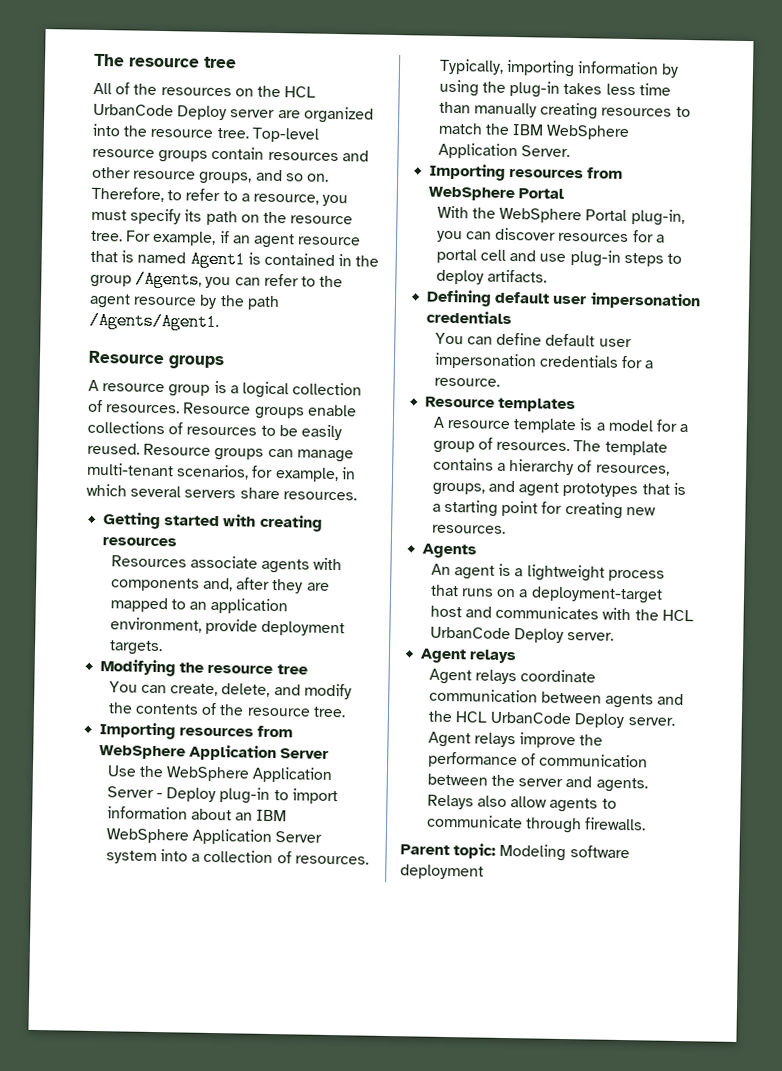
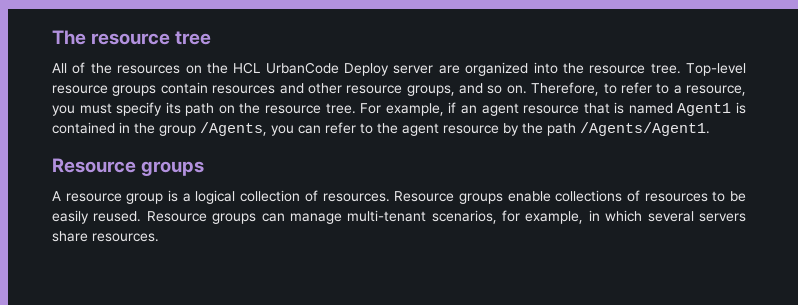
- Getting started with creating resources
- Resources associate agents with components and, after they are mapped to an application environment, provide deployment targets.
- Modifying the resource tree
- You can create, delete, and modify the contents of the resource tree.
- Importing resources from WebSphere Application Server
- Use the WebSphere Application Server - Deploy plug-in to import information about an IBM WebSphere Application Server system into a collection of resources. Typically, importing information by using the plug-in takes less time than manually creating resources to match the IBM WebSphere Application Server.
- Importing resources from WebSphere Portal
- With the WebSphere Portal plug-in, you can discover resources for a portal cell and use plug-in steps to deploy artifacts.
- Defining default user impersonation credentials
- You can define default user impersonation credentials for a resource.
- Resource templates
- A resource template is a model for a group of resources. The template contains a hierarchy of resources, groups, and agent prototypes that is a starting point for creating new resources.
- Agents
- An agent is a lightweight process that runs on a deployment-target host and communicates with the HCL UrbanCode Deploy server.
- Agent relays
- Agent relays coordinate communication between agents and the HCL UrbanCode Deploy server. Agent relays improve the performance of communication between the server and agents. Relays also allow agents to communicate through firewalls.
- Parent topic: Modeling software deployment

